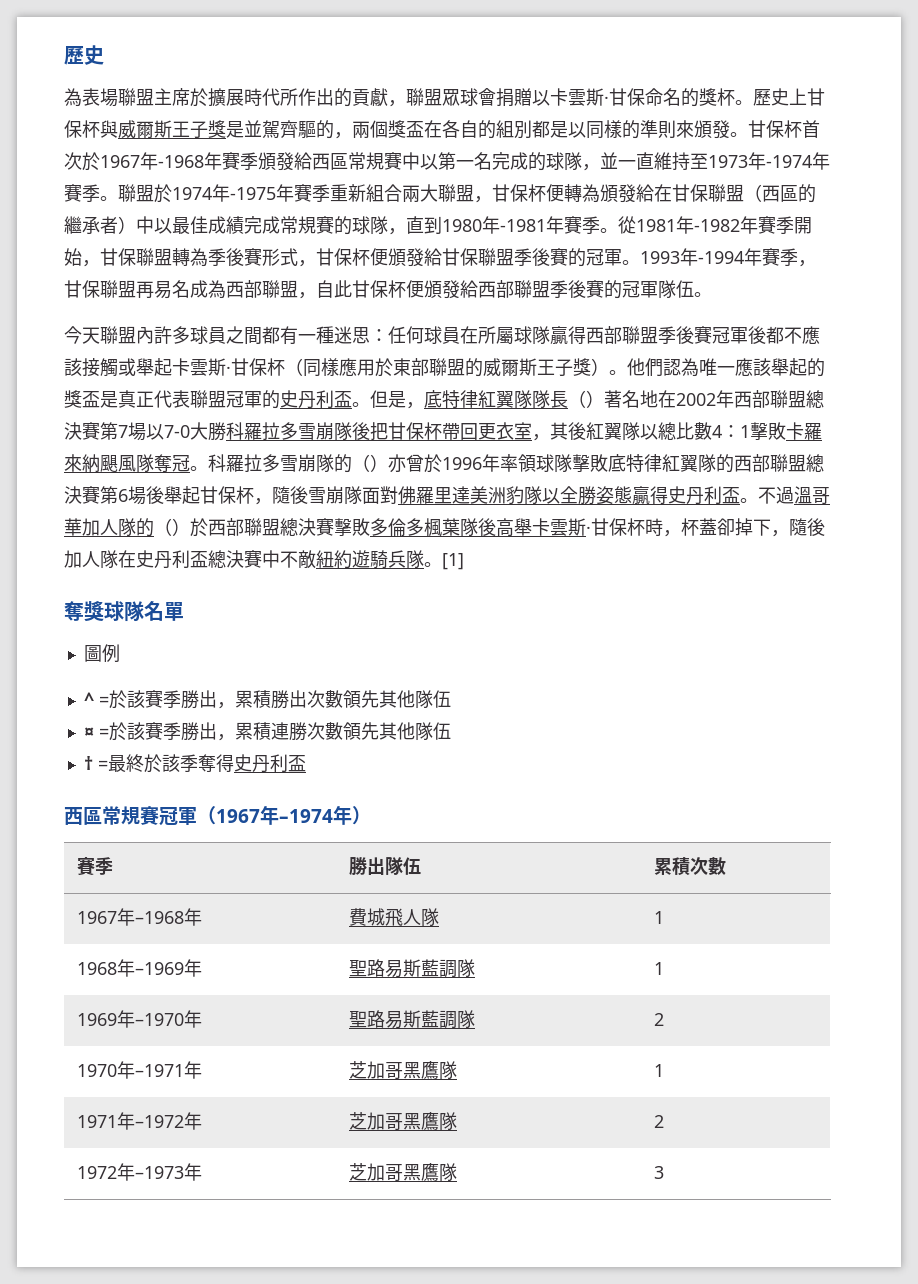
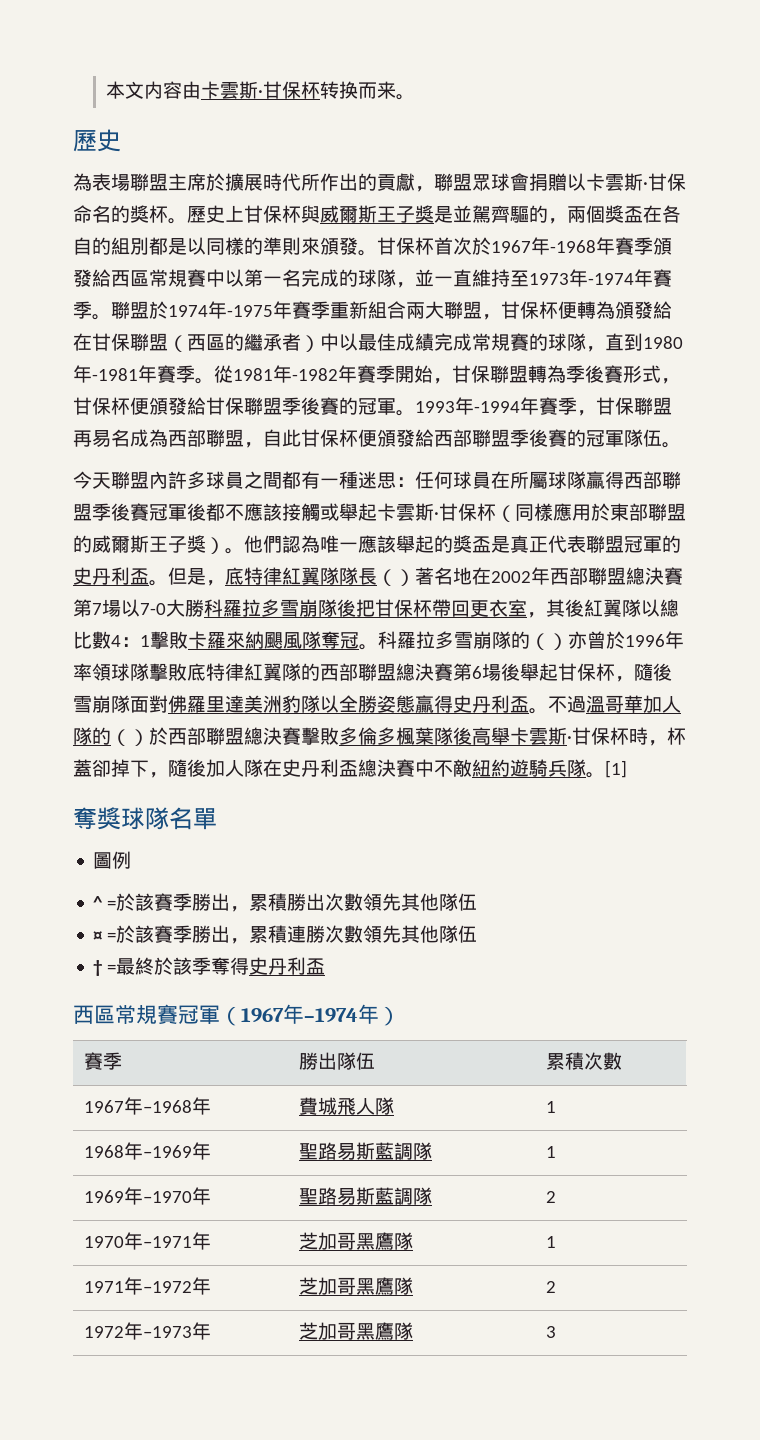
+ 本文内容由卡雲斯·甘保杯转换而来。

